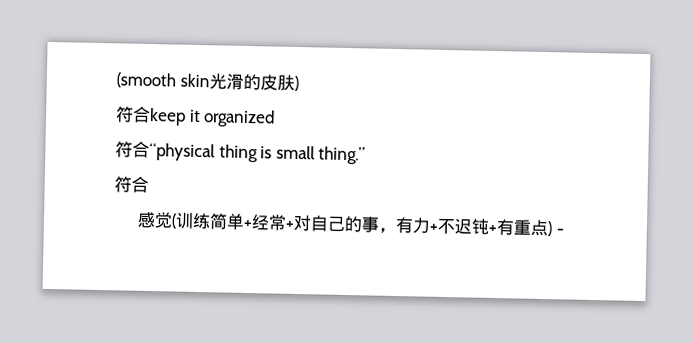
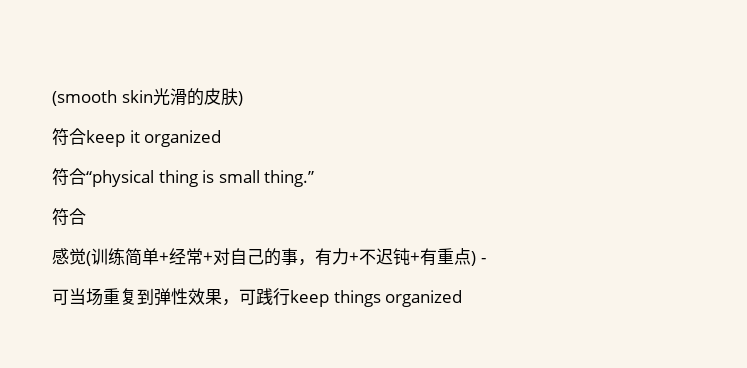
+ 可当场重复到弹性效果，可践行keep things organized

